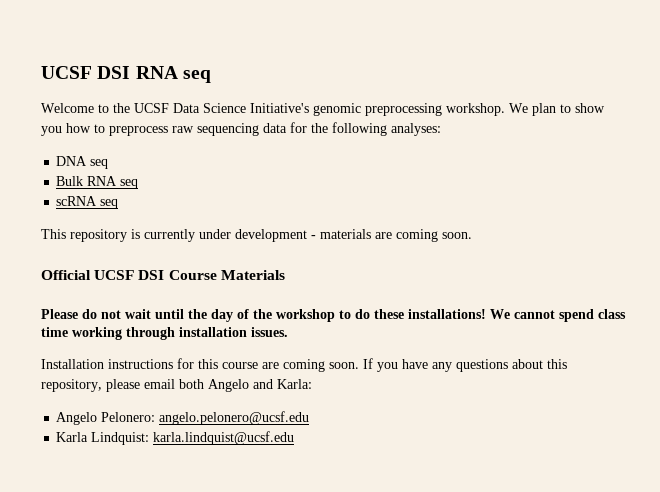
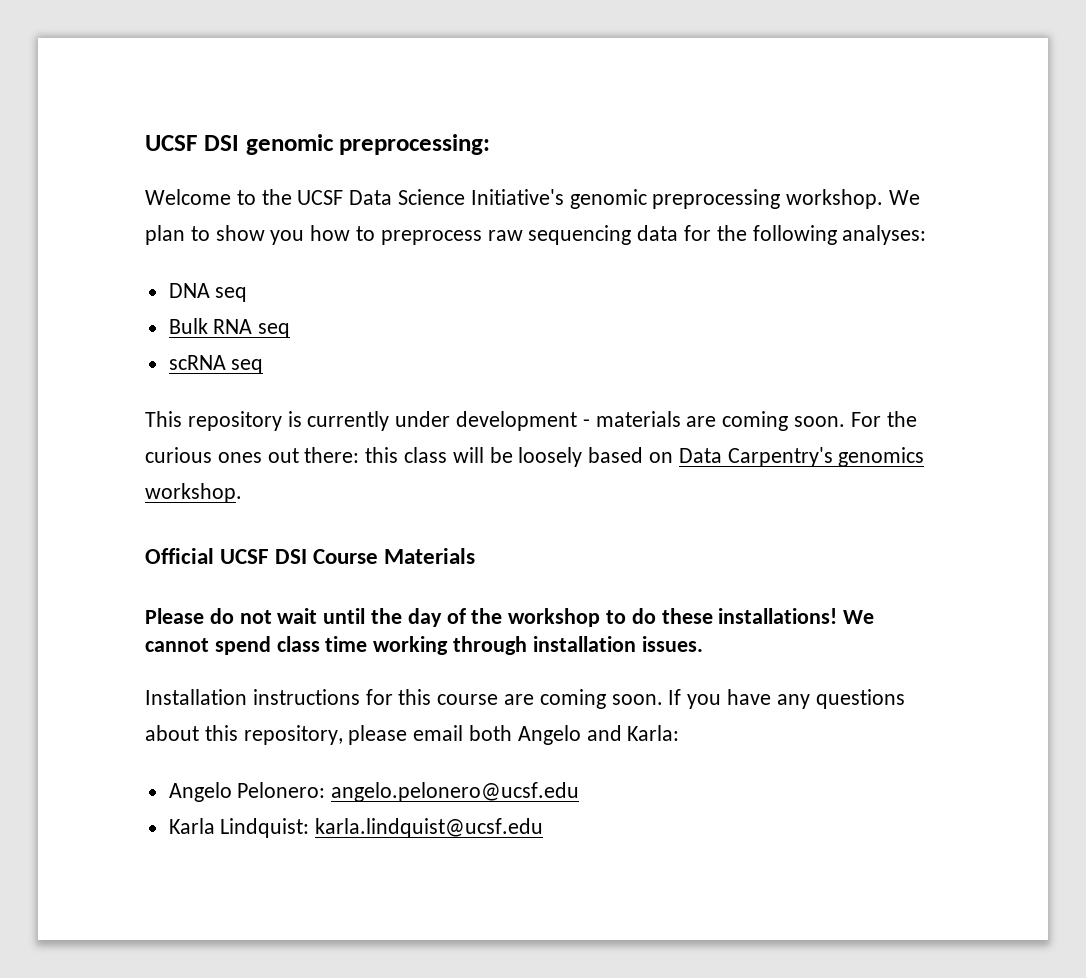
- UCSF DSI RNA seq
+ UCSF DSI genomic preprocessing:
+ For the curious ones out there: this class will be loosely based on Data Carpentry's genomics workshop.

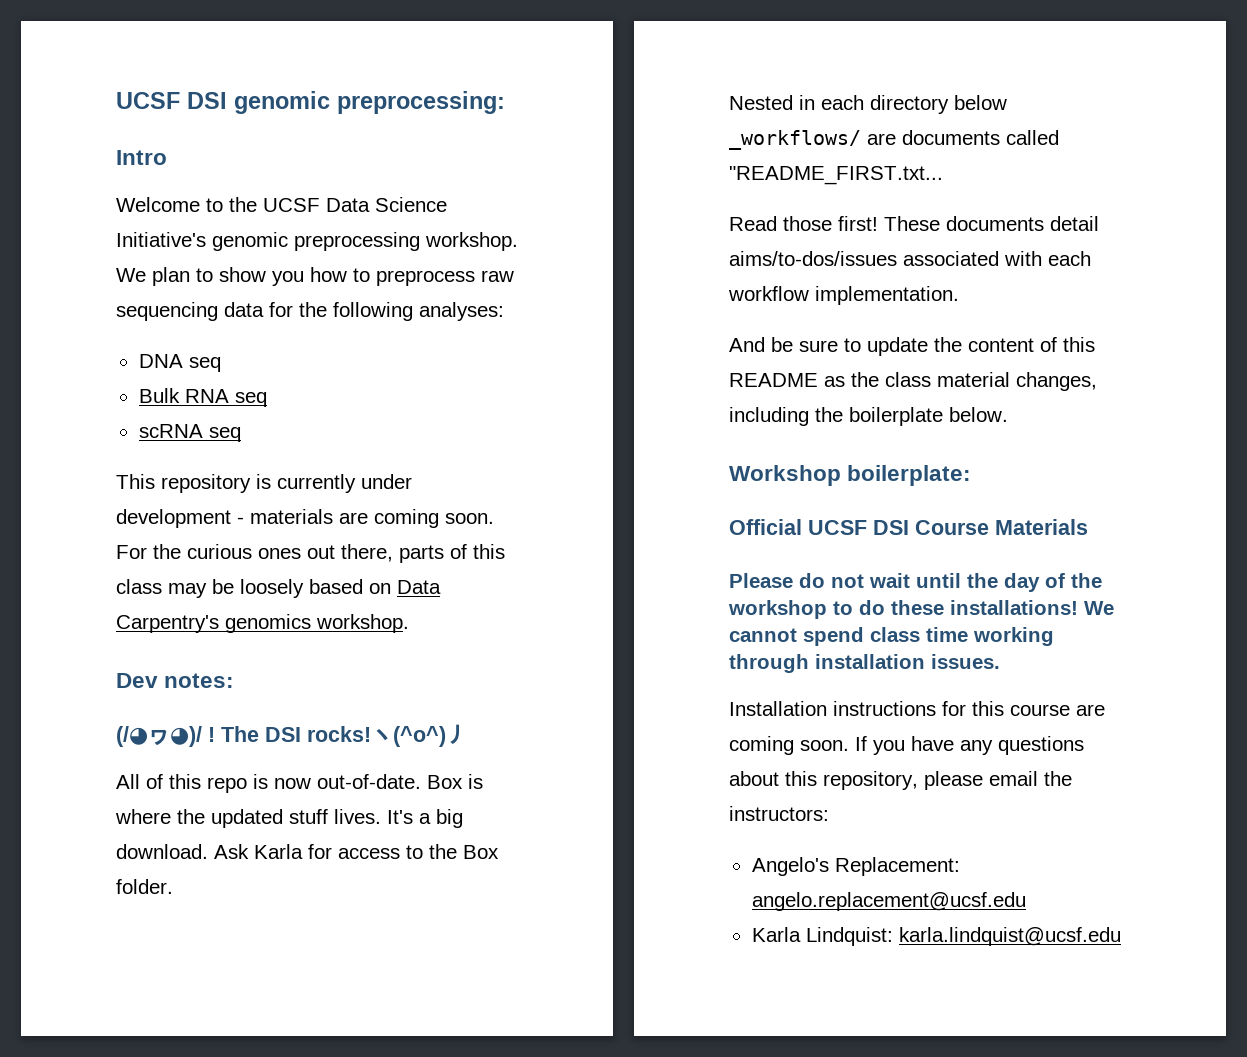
+ Intro
- For the curious ones out there: this class will be loosely based on Data Carpentry's genomics workshop.
+ For the curious ones out there, parts of this class may be loosely based on Data Carpentry's genomics workshop.
+ Dev notes:
+ (/◕ヮ◕)/ ! The DSI rocks!ヽ(^o^)丿
+ All of this repo is now out-of-date. Box is where the updated stuff lives. It's a big download. Ask Karla for access to the Box folder.
+ Nested in each directory below _workflows/ are documents called "README_FIRST.txt...
+ Read those first! These documents detail aims/to-dos/issues associated with each workflow implementation.
+ And be sure to update the content of this README as the class material changes, including the boilerplate below.
+ Workshop boilerplate:
- If you have any questions about this repository, please email both Angelo and Karla:
- Angelo Pelonero: angelo.pelonero@ucsf.edu
+ If you have any questions about this repository, please email the instructors:
+ Angelo's Replacement: angelo.replacement@ucsf.edu

